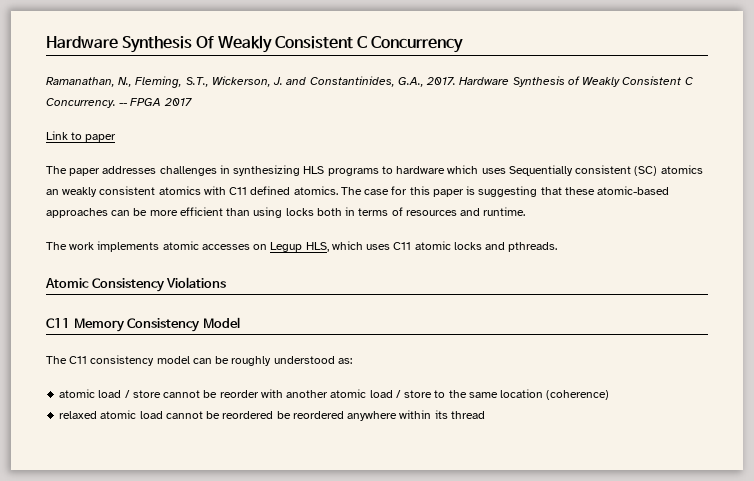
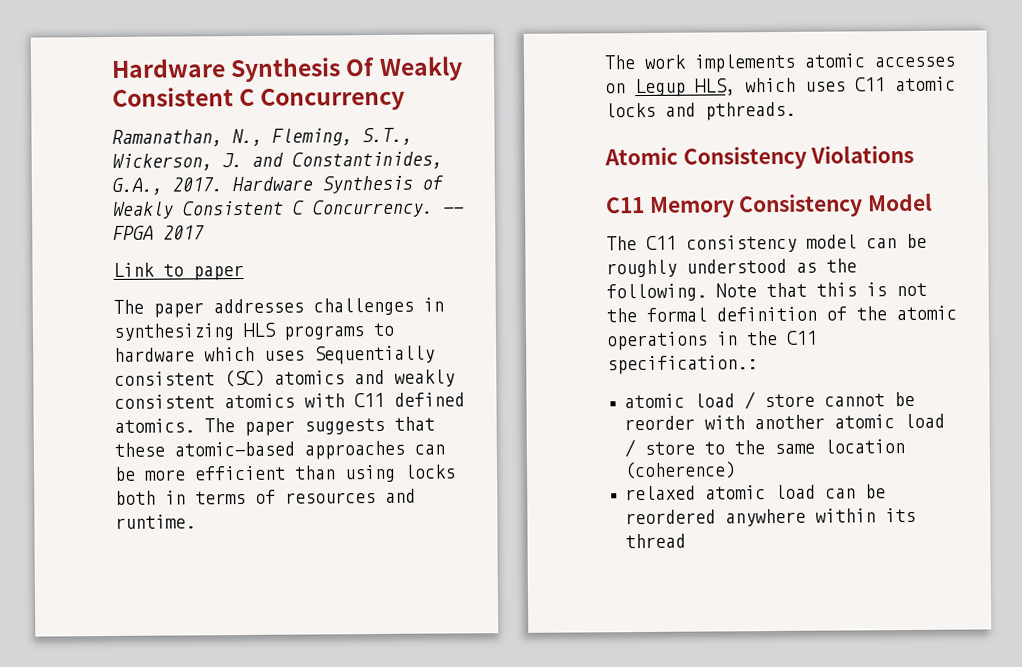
- The paper addresses challenges in synthesizing HLS programs to hardware which uses Sequentially consistent (SC) atomics an weakly consistent atomics with C11 defined atomics.
+ The paper addresses challenges in synthesizing HLS programs to hardware which uses Sequentially consistent (SC) atomics and weakly consistent atomics with C11 defined atomics.
- The case for this paper is suggesting that these atomic-based approaches can be more efficient than using locks both in terms of resources and runtime.
+ The paper suggests that these atomic-based approaches can be more efficient than using locks both in terms of resources and runtime.
- The C11 consistency model can be roughly understood as:
+ The C11 consistency model can be roughly understood as the following. Note that this is not the formal definition of the atomic operations in the C11 specification.:
- relaxed atomic load cannot be reordered be reordered anywhere within its thread
+ relaxed atomic load can be reordered anywhere within its thread

